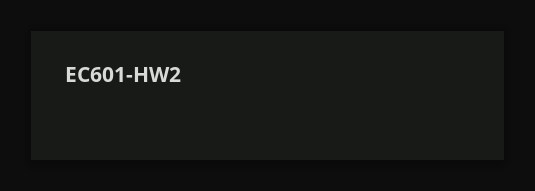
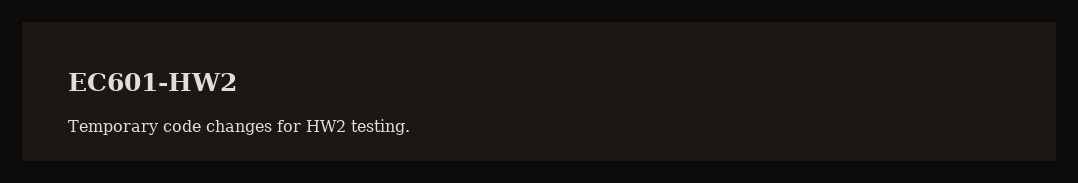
+ Temporary code changes for HW2 testing.

